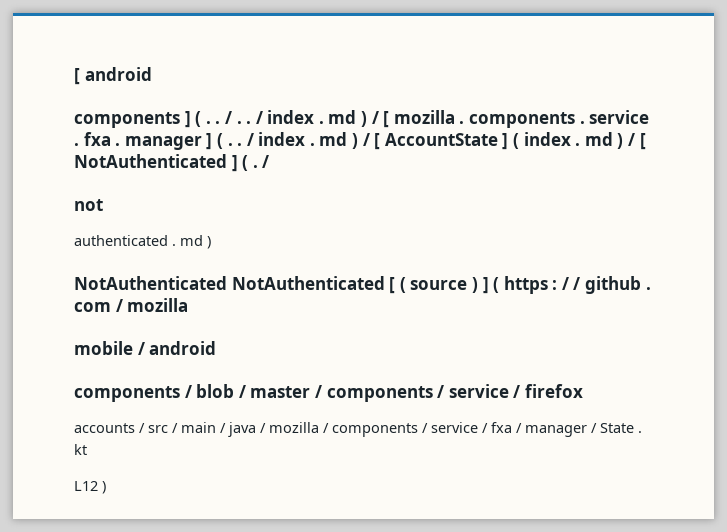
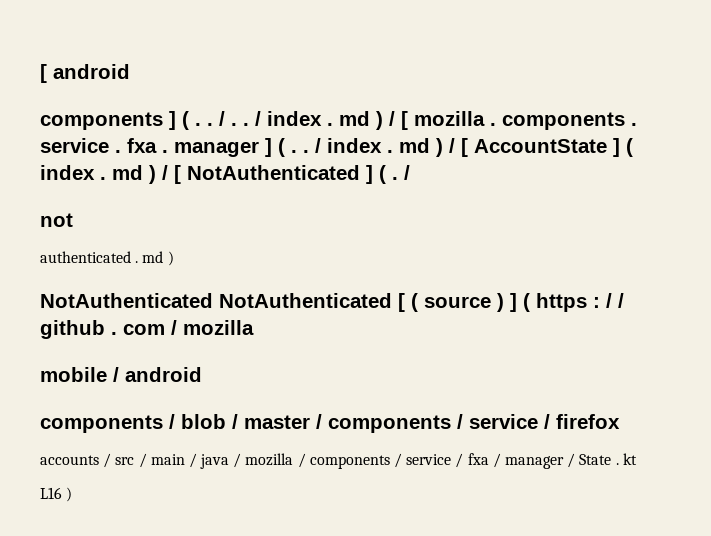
- L12 )
+ L16 )

